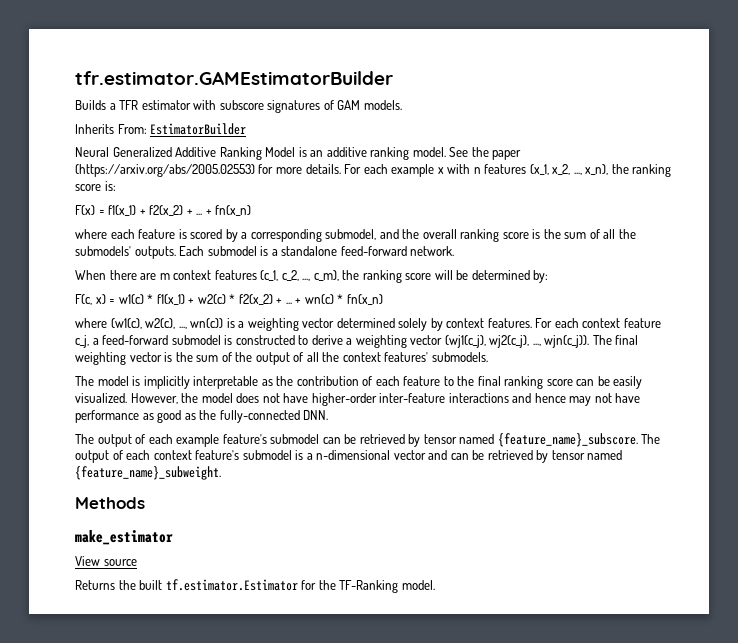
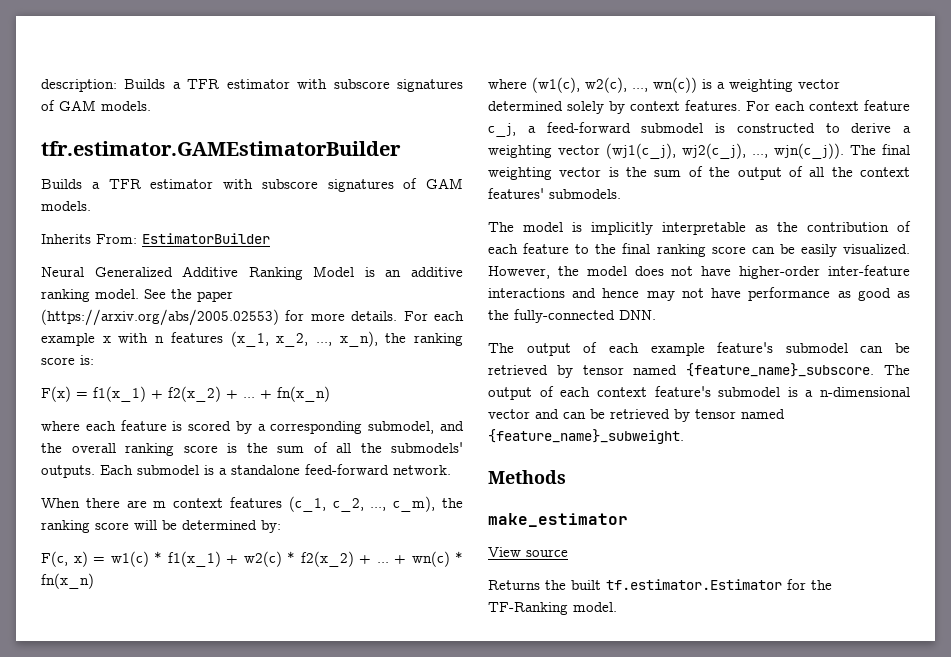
+ description: Builds a TFR estimator with subscore signatures of GAM models.

